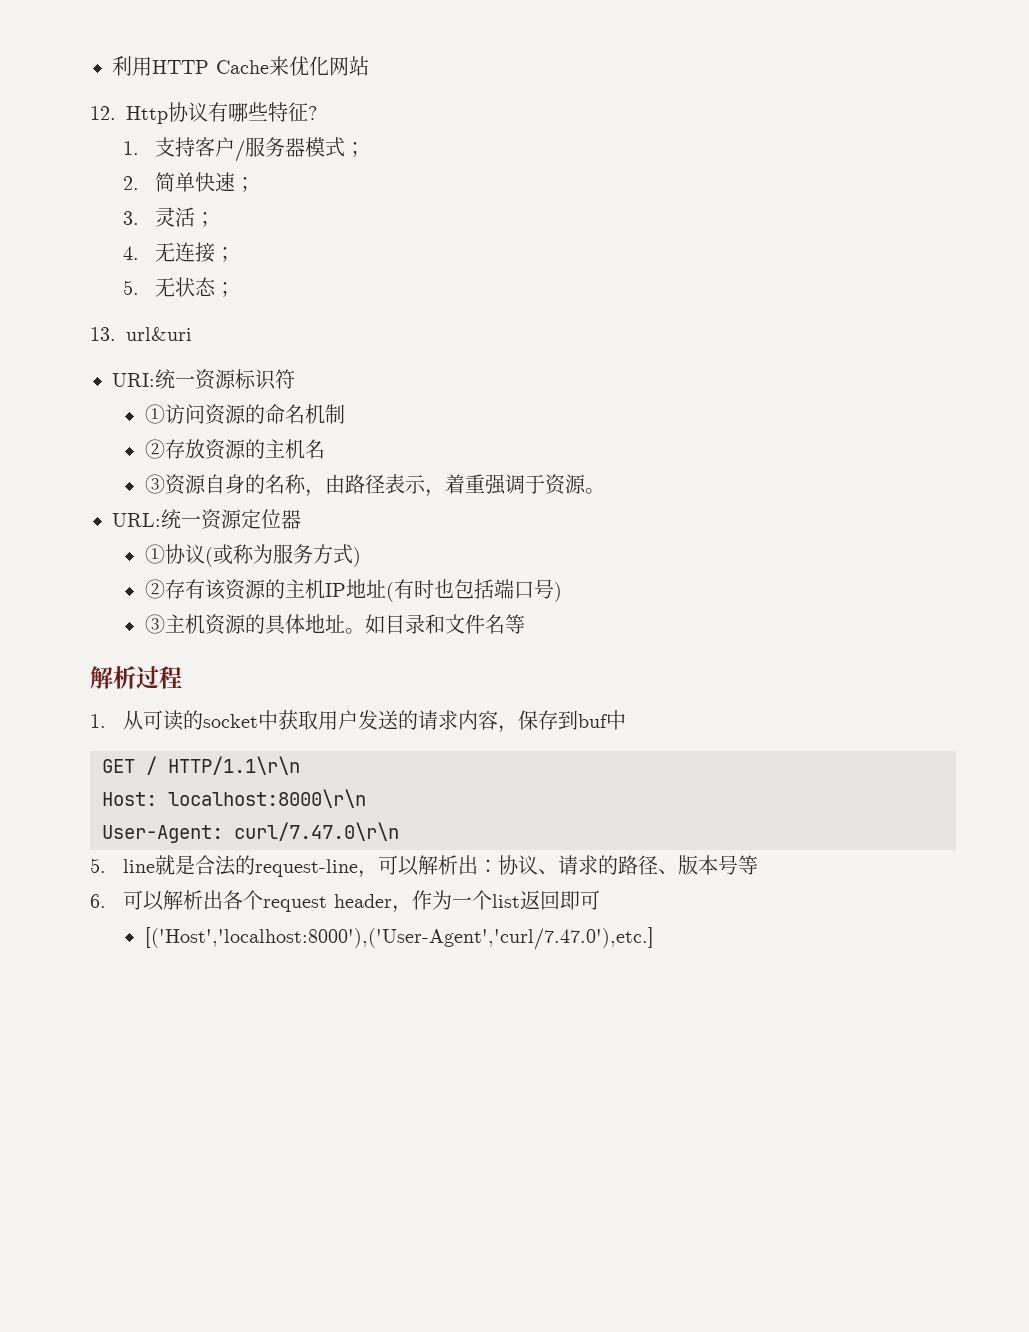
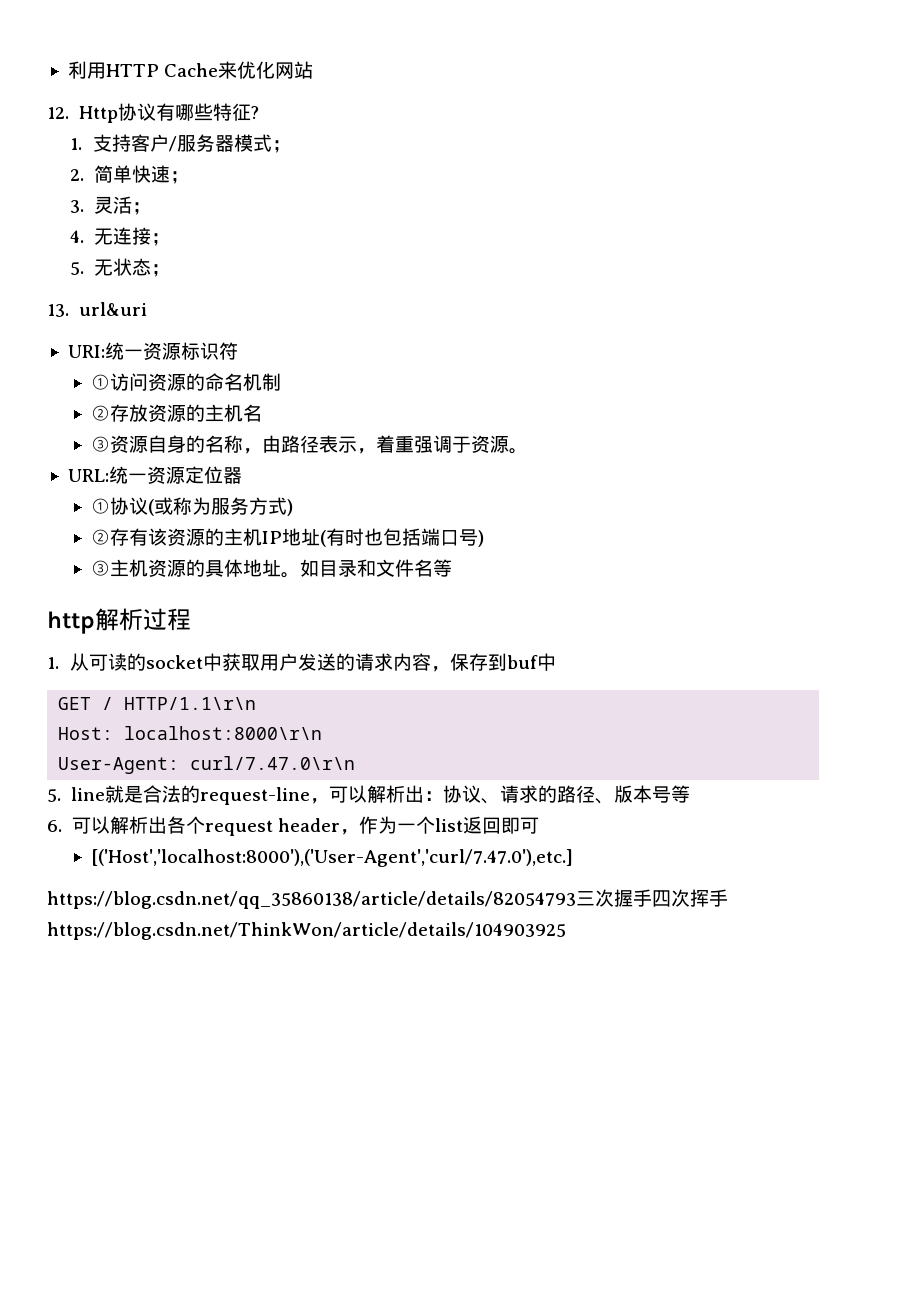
- 解析过程
+ http解析过程
+ https://blog.csdn.net/qq_35860138/article/details/82054793三次握手四次挥手https://blog.csdn.net/ThinkWon/article/details/104903925

